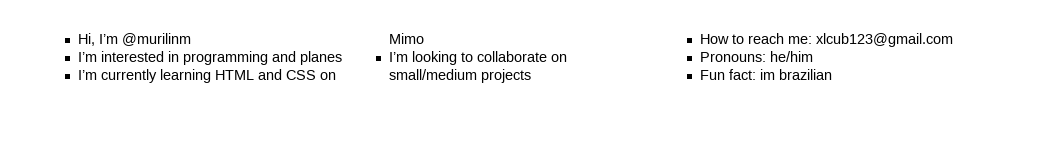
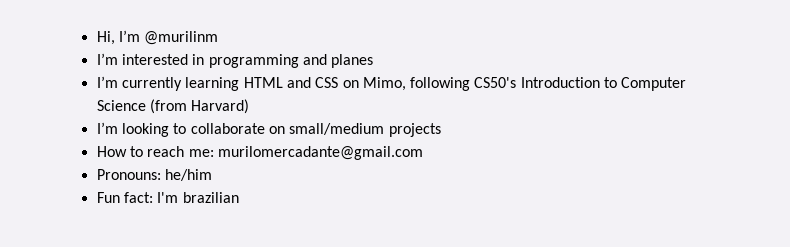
- I’m currently learning HTML and CSS on Mimo
+ I’m currently learning HTML and CSS on Mimo, following CS50's Introduction to Computer Science (from Harvard)
- How to reach me: xlcub123@gmail.com
+ How to reach me: murilomercadante@gmail.com
- Fun fact: im brazilian
+ Fun fact: I'm brazilian

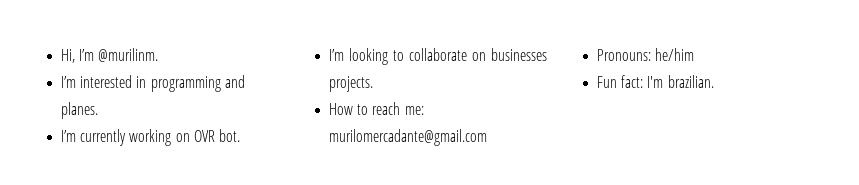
- Hi, I’m @murilinm
+ Hi, I’m @murilinm.
- I’m interested in programming and planes
+ I’m interested in programming and planes.
- I’m currently learning HTML and CSS on Mimo, following CS50's Introduction to Computer Science (from Harvard)
+ I’m currently working on OVR bot.
- I’m looking to collaborate on small/medium projects
+ I’m looking to collaborate on businesses projects.
- Fun fact: I'm brazilian
+ Fun fact: I'm brazilian.

